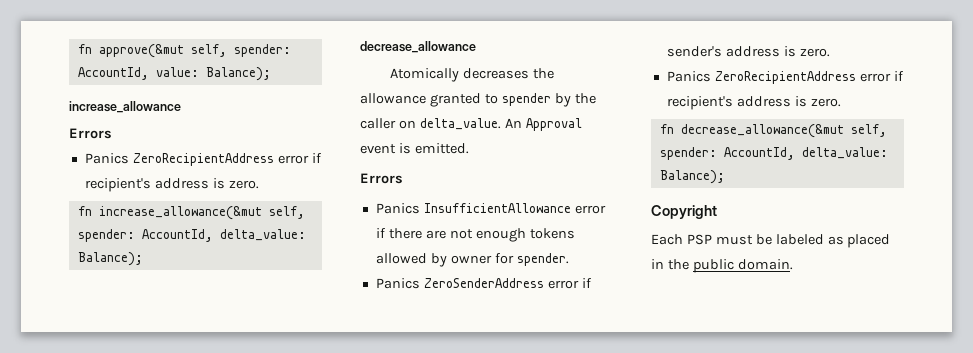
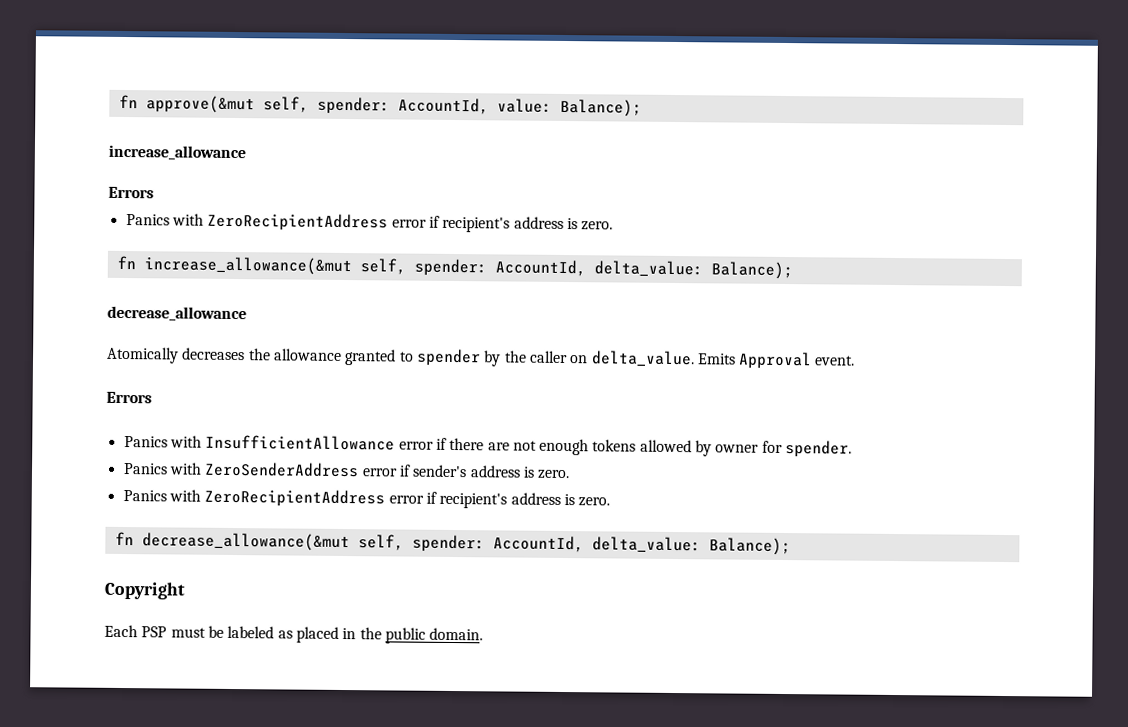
  increase_allowance
  Errors
- Panics ZeroRecipientAddress error if recipient's address is zero.
+ Panics with ZeroRecipientAddress error if recipient's address is zero.
- An Approval event is emitted.
+ Emits Approval event.
  Errors
- Panics InsufficientAllowance error if there are not enough tokens allowed by owner for spender.
+ Panics with InsufficientAllowance error if there are not enough tokens allowed by owner for spender.
- Panics ZeroSenderAddress error if sender's address is zero.
- Panics ZeroRecipientAddress error if recipient's address is zero.
+ Panics with ZeroSenderAddress error if sender's address is zero.
+ Panics with ZeroRecipientAddress error if recipient's address is zero.

